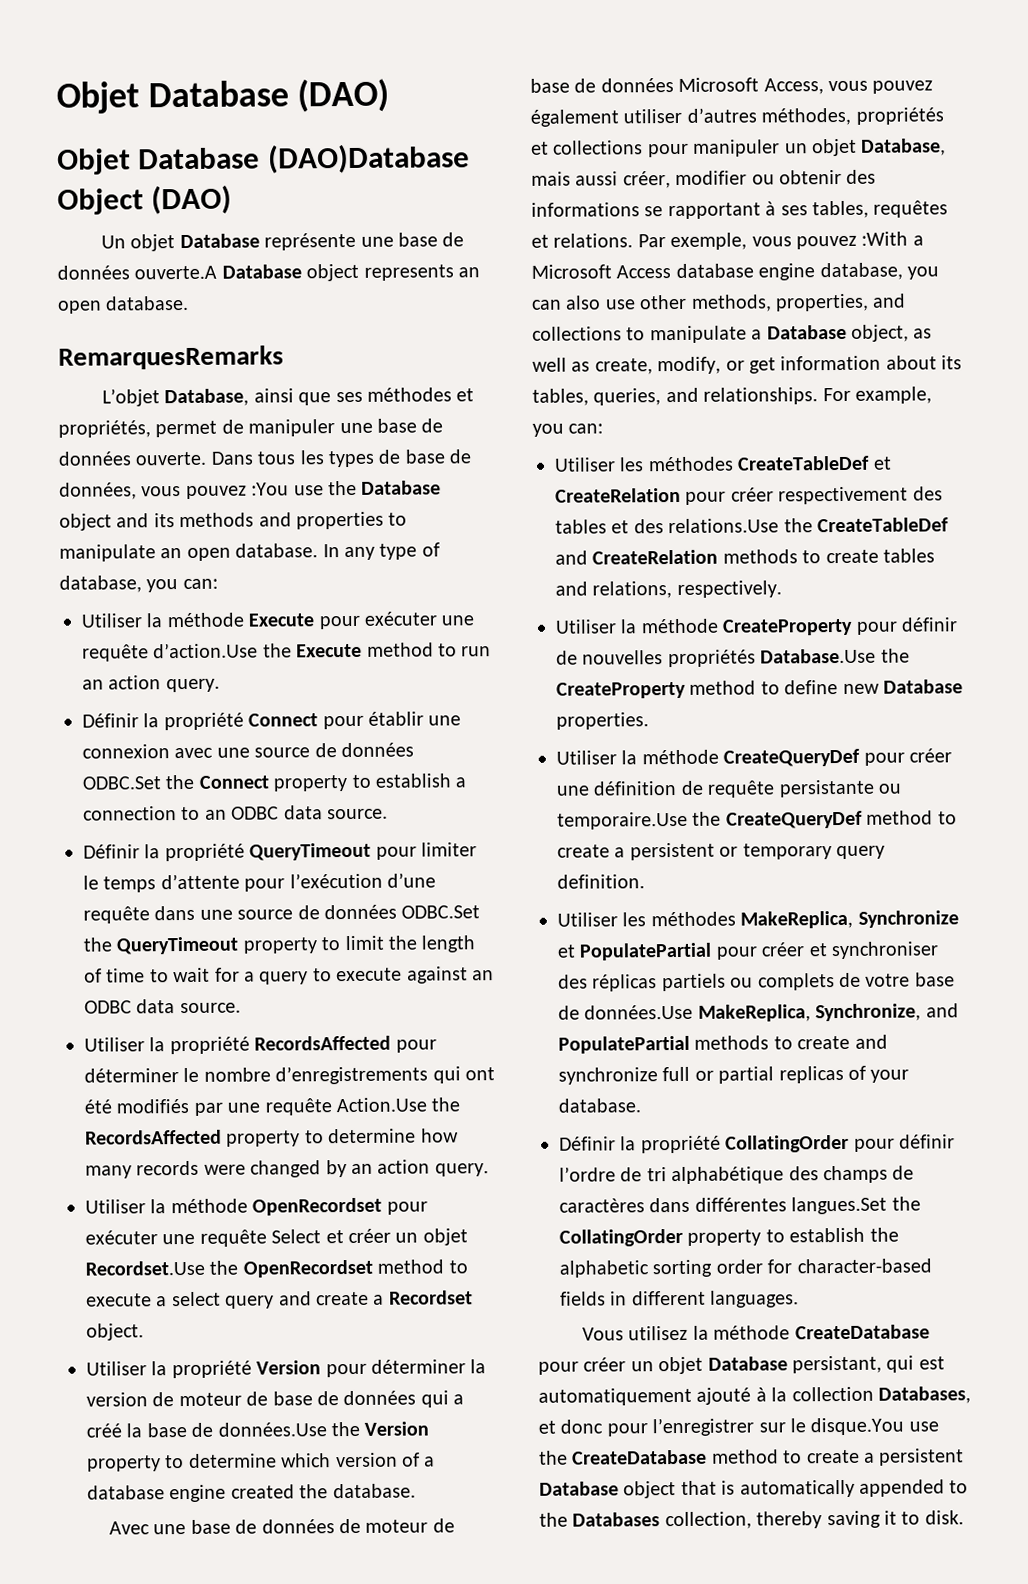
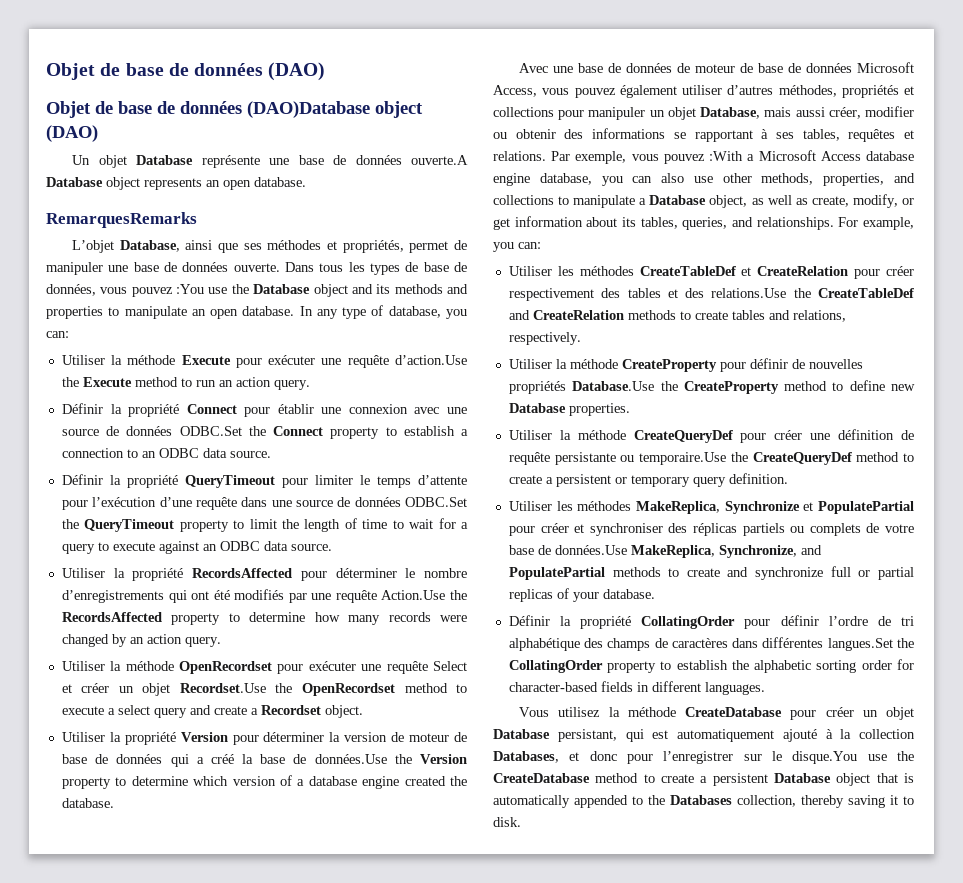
- Objet Database (DAO)
- Objet Database (DAO)Database Object (DAO)
+ Objet de base de données (DAO)
+ Objet de base de données (DAO)Database object (DAO)

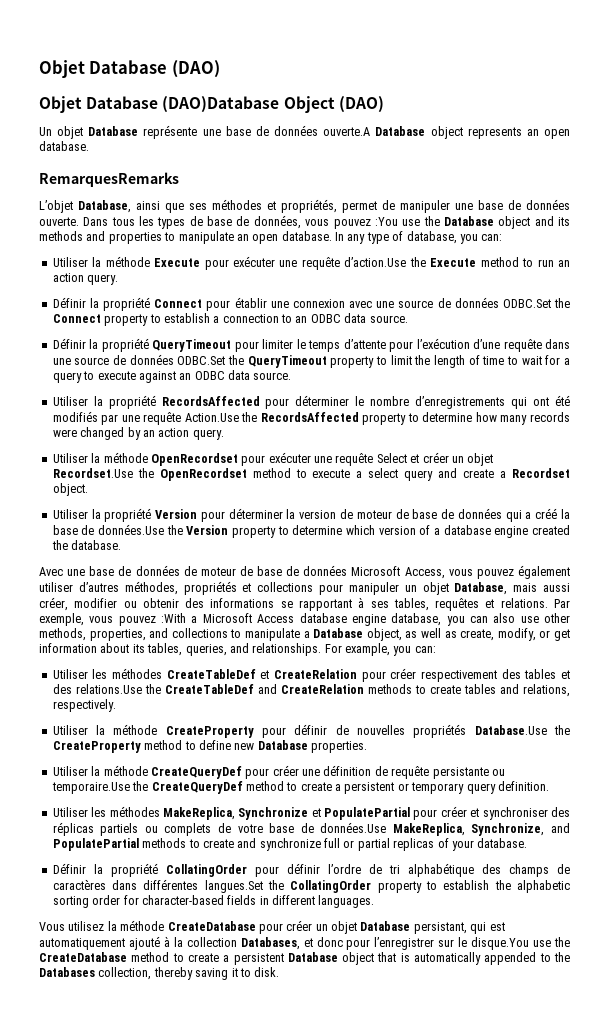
- Objet de base de données (DAO)
- Objet de base de données (DAO)Database object (DAO)
+ Objet Database (DAO)
+ Objet Database (DAO)Database Object (DAO)

